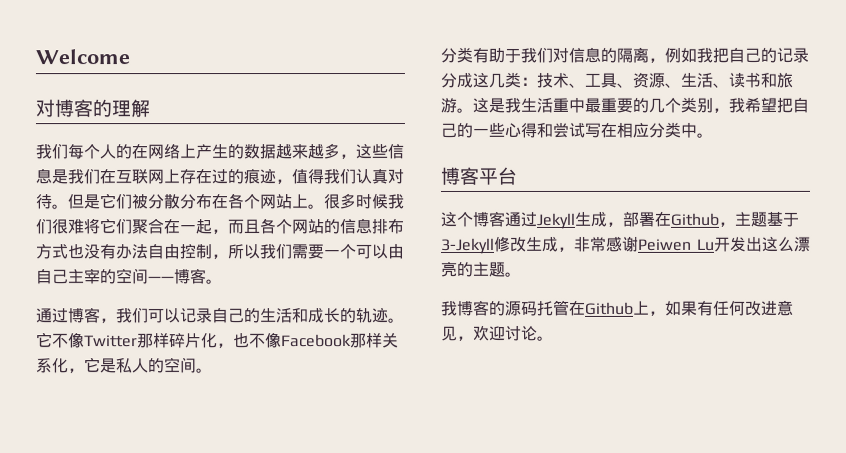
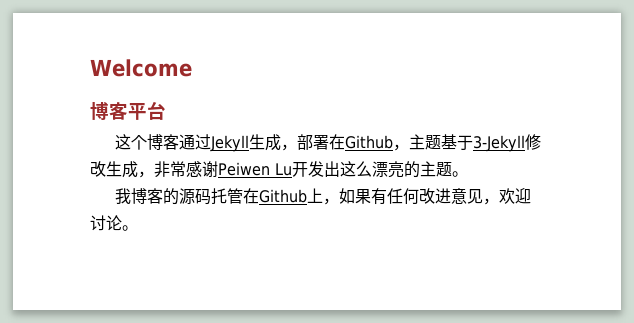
- 对博客的理解
- 我们每个人的在网络上产生的数据越来越多，这些信息是我们在互联网上存在过的痕迹，值得我们认真对待。但是它们被分散分布在各个网站上。很多时候我们很难将它们聚合在一起，而且各个网站的信息排布方式也没有办法自由控制，所以我们需要一个可以由自己主宰的空间——博客。
- 通过博客，我们可以记录自己的生活和成长的轨迹。它不像Twitter那样碎片化，也不像Facebook那样关系化，它是私人的空间。
- 分类有助于我们对信息的隔离，例如我把自己的记录分成这几类：技术、工具、资源、生活、读书和旅游。这是我生活重中最重要的几个类别，我希望把自己的一些心得和尝试写在相应分类中。

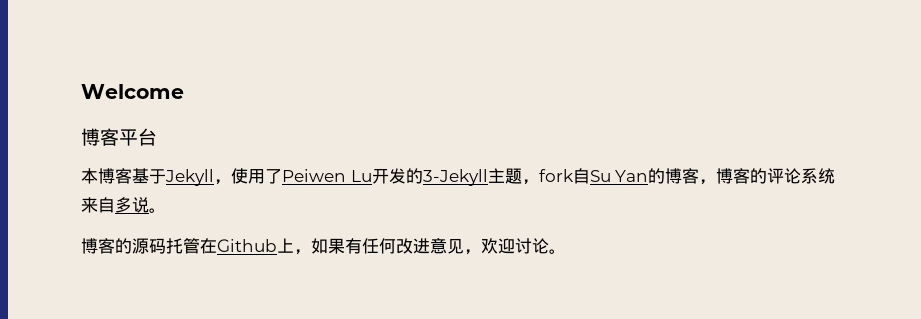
- 这个博客通过Jekyll生成，部署在Github，主题基于3-Jekyll修改生成，非常感谢Peiwen Lu开发出这么漂亮的主题。
+ 本博客基于Jekyll，使用了Peiwen Lu开发的3-Jekyll主题，fork自Su Yan的博客，博客的评论系统来自多说。
- 我博客的源码托管在Github上，如果有任何改进意见，欢迎讨论。
+ 博客的源码托管在Github上，如果有任何改进意见，欢迎讨论。

